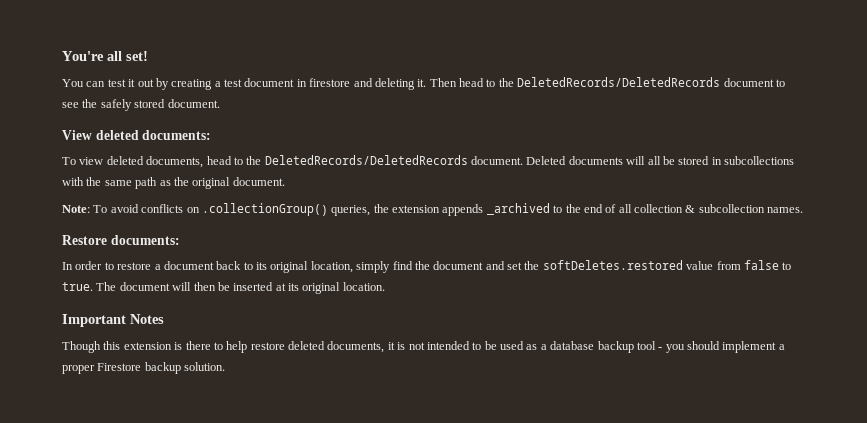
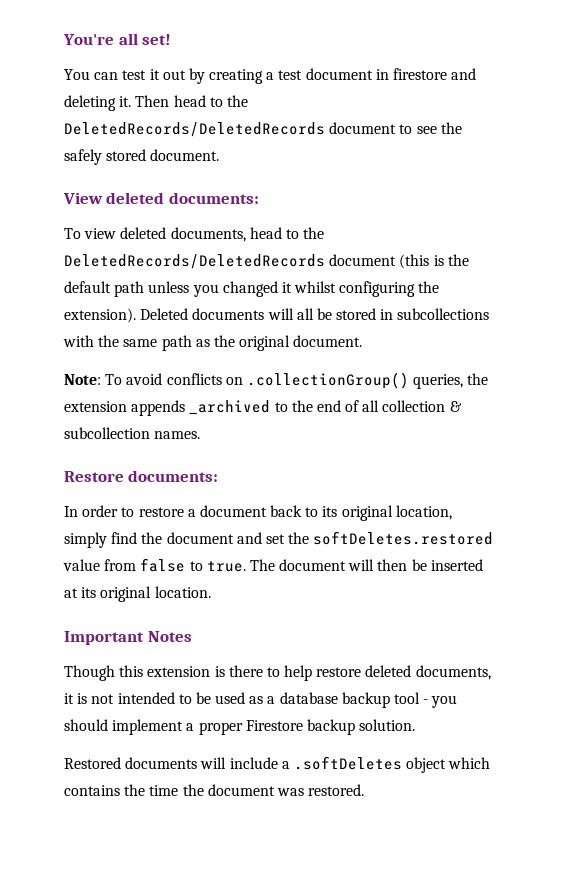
- To view deleted documents, head to the DeletedRecords/DeletedRecords document.
+ To view deleted documents, head to the DeletedRecords/DeletedRecords document (this is the default path unless you changed it whilst configuring the extension).
+ Restored documents will include a .softDeletes object which contains the time the document was restored.

